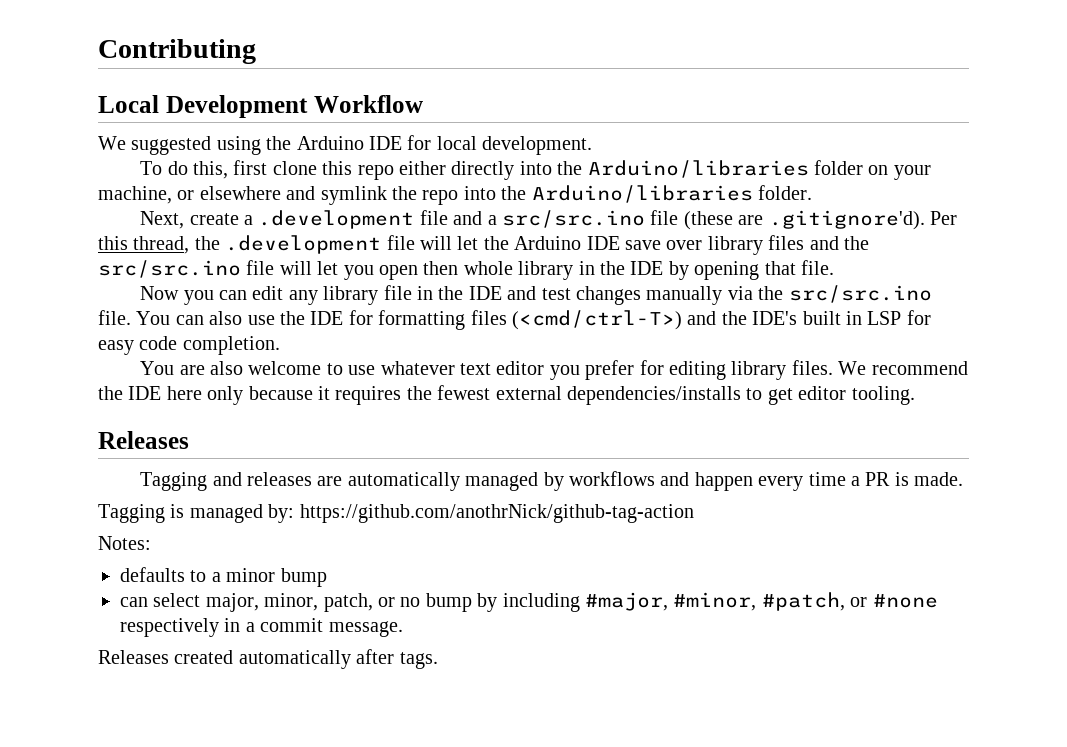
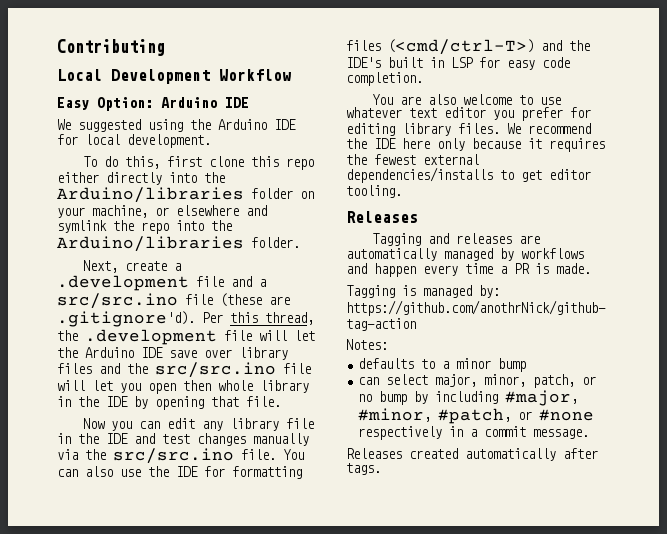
+ Easy Option: Arduino IDE

